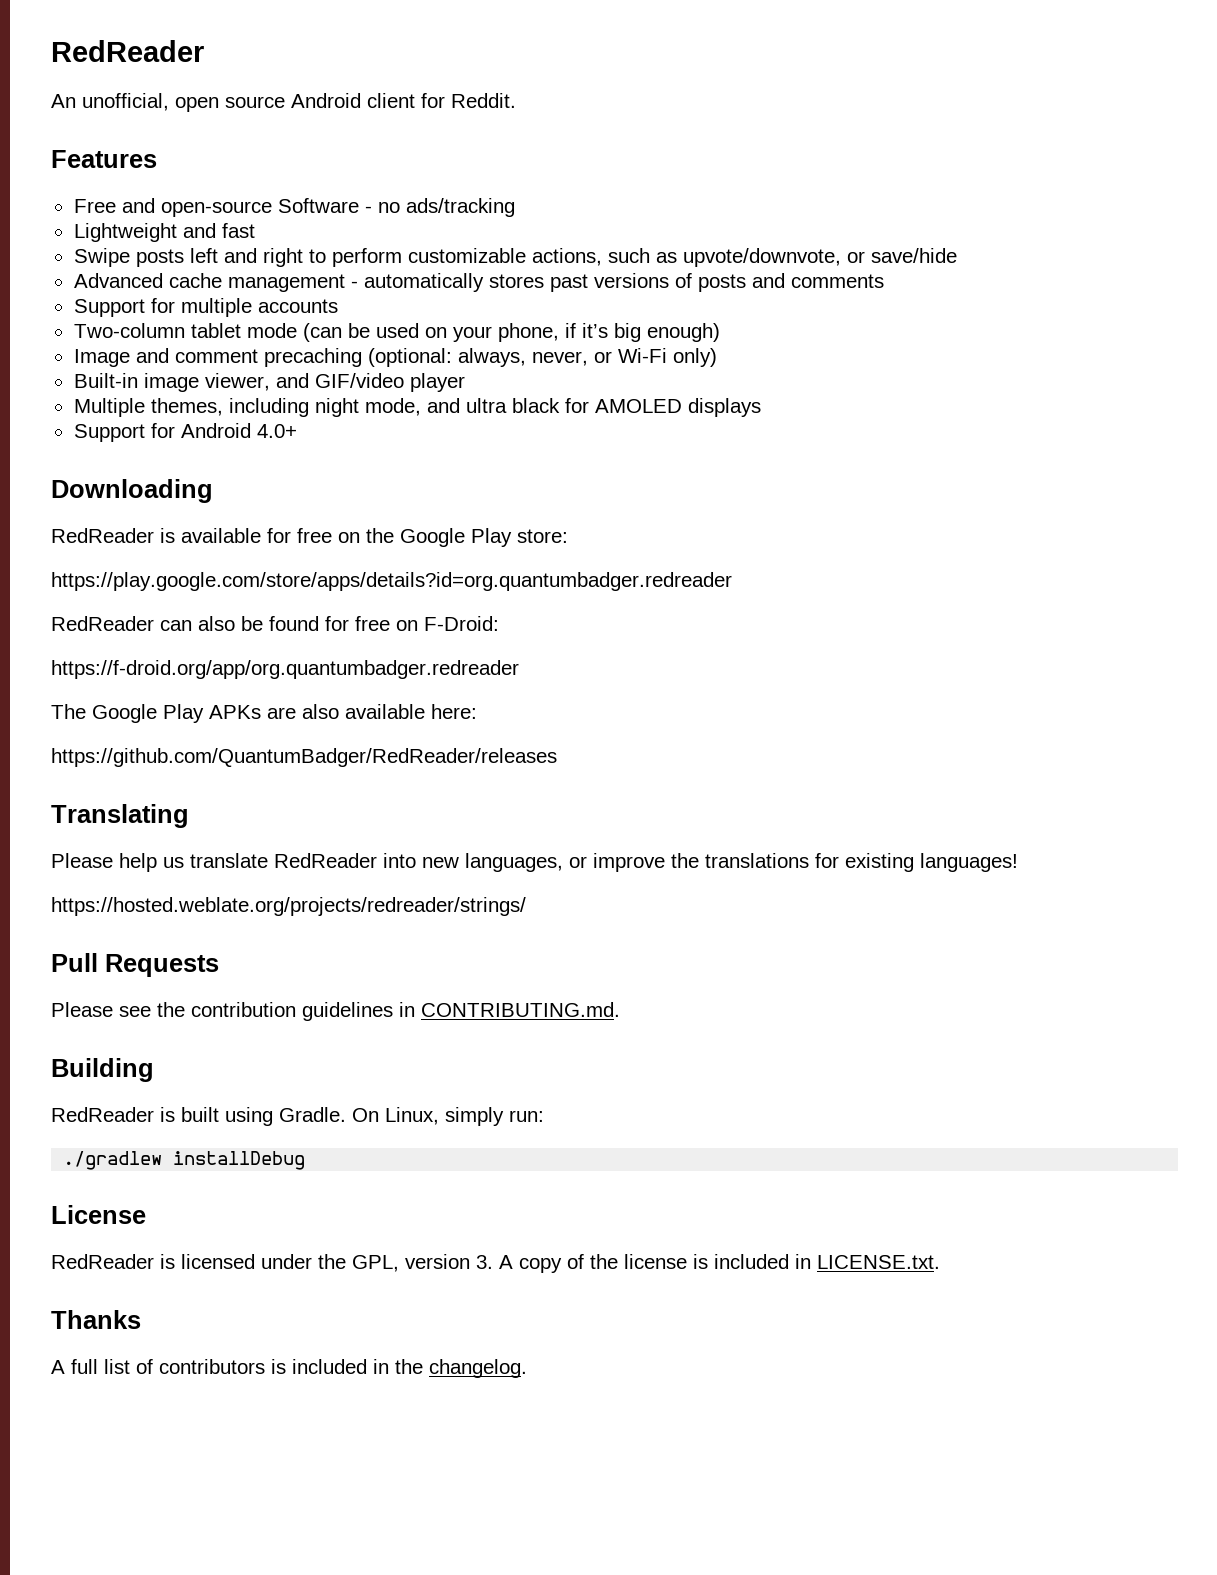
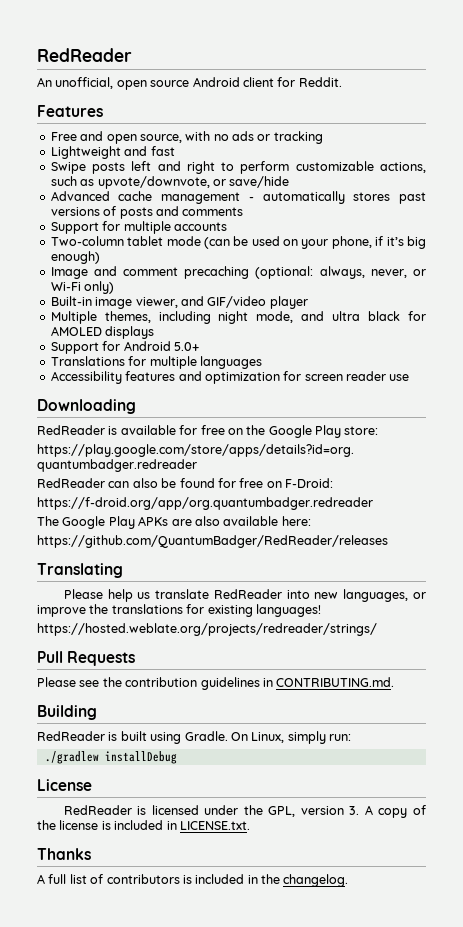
- Free and open-source Software - no ads/tracking
+ Free and open source, with no ads or tracking
- Support for Android 4.0+
+ Support for Android 5.0+
+ Translations for multiple languages
+ Accessibility features and optimization for screen reader use

